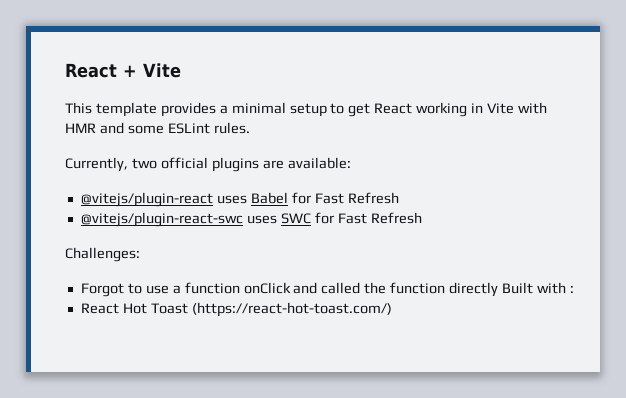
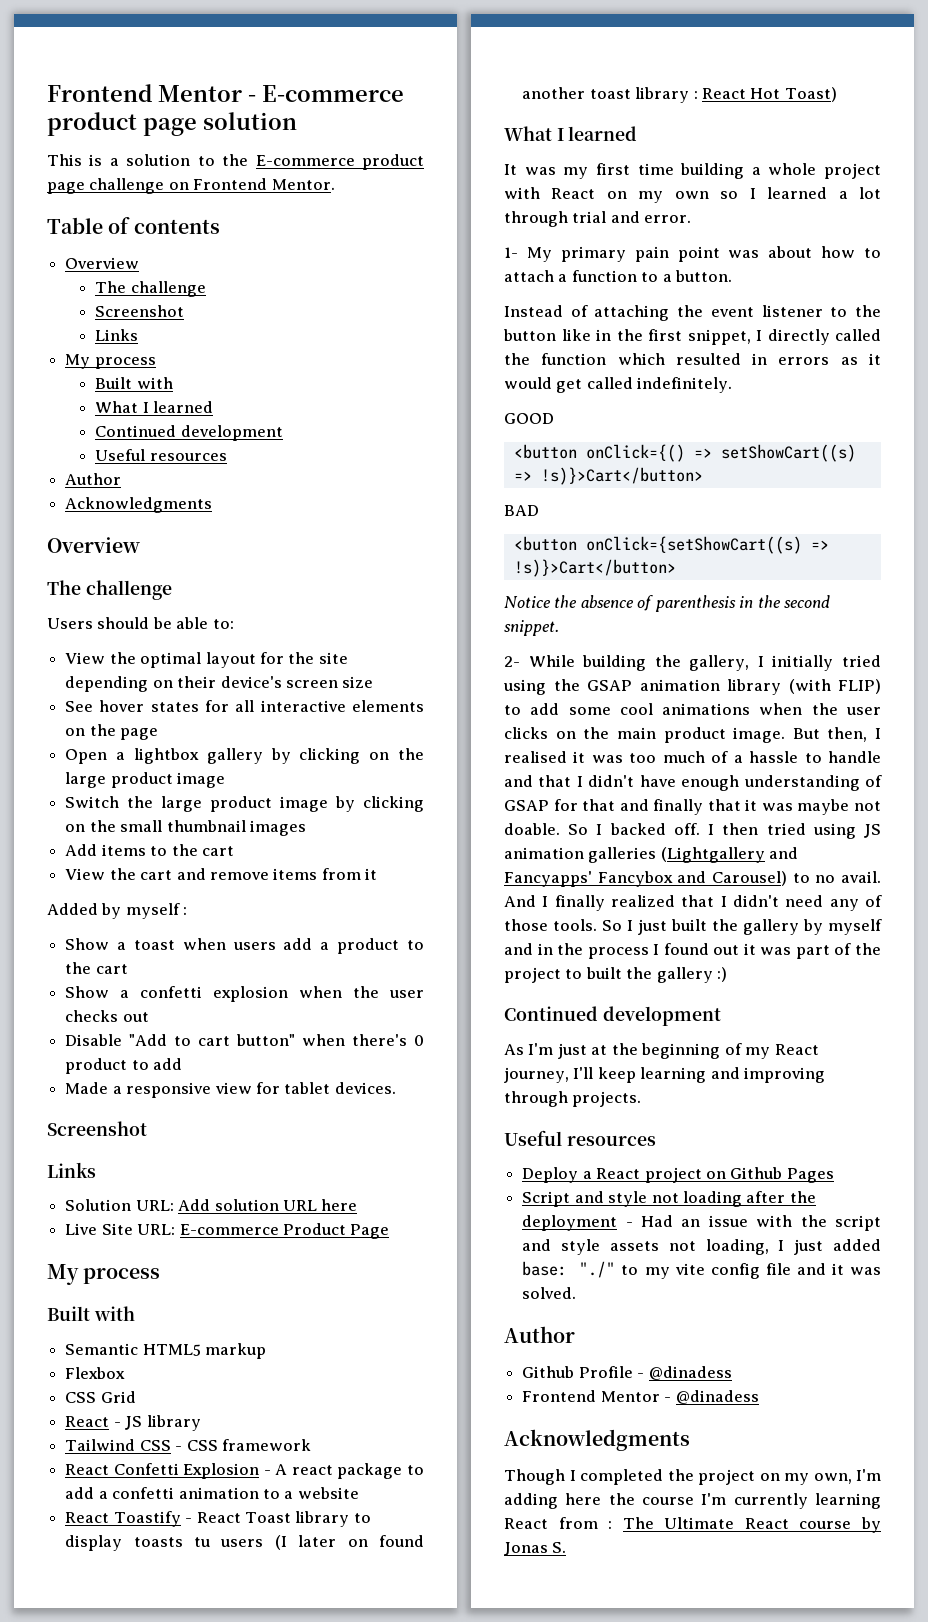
- React + Vite
- This template provides a minimal setup to get React working in Vite with HMR and some ESLint rules.
- Currently, two official plugins are available:
- @vitejs/plugin-react uses Babel for Fast Refresh
- @vitejs/plugin-react-swc uses SWC for Fast Refresh
- Challenges:
- Forgot to use a function onClick and called the function directly Built with :
- React Hot Toast (https://react-hot-toast.com/)
+ Frontend Mentor - E-commerce product page solution
+ This is a solution to the E-commerce product page challenge on Frontend Mentor.
+ Table of contents
+ Overview
+ The challenge
+ Screenshot
+ Links
+ My process
+ Built with
+ What I learned
+ Continued development
+ Useful resources
+ Author
+ Acknowledgments
+ Overview
+ The challenge
+ Users should be able to:
+ View the optimal layout for the site depending on their device's screen size
+ See hover states for all interactive elements on the page
+ Open a lightbox gallery by clicking on the large product image
+ Switch the large product image by clicking on the small thumbnail images
+ Add items to the cart
+ View the cart and remove items from it
+ Added by myself :
+ Show a toast when users add a product to the cart
+ Show a confetti explosion when the user checks out
+ Disable "Add to cart button" when there's 0 product to add
+ Made a responsive view for tablet devices.
+ Screenshot
+ Links
+ Solution URL: Add solution URL here
+ Live Site URL: E-commerce Product Page
+ My process
+ Built with
+ Semantic HTML5 markup
+ Flexbox
+ CSS Grid
+ React - JS library
+ Tailwind CSS - CSS framework
+ React Confetti Explosion - A react package to add a confetti animation to a website
+ React Toastify - React Toast library to display toasts tu users (I later on found another toast library : React Hot Toast)
+ What I learned
+ It was my first time building a whole project with React on my own so I learned a lot through trial and error.
+ 1- My primary pain point was about how to attach a function to a button.
+ Instead of attaching the event listener to the button like in the first snippet, I directly called the function which resulted in errors as it would get called indefinitely.
+ GOOD
+ <button onClick={() => setShowCart((s) => !s)}>Cart</button>
+ BAD
+ <button onClick={setShowCart((s) => !s)}>Cart</button>
+ Notice the absence of parenthesis in the second snippet.
+ 2- While building the gallery, I initially tried using the GSAP animation library (with FLIP) to add some cool animations when the user clicks on the main product image. But then, I realised it was too much of a hassle to handle and that I didn't have enough understanding of GSAP for that and finally that it was maybe not doable. So I backed off. I then tried using JS animation galleries (Lightgallery and Fancyapps' Fancybox and Carousel) to no avail. And I finally realized that I didn't need any of those tools. So I just built the gallery by myself and in the process I found out it was part of the project to built the gallery :)
+ Continued development
+ As I'm just at the beginning of my React journey, I'll keep learning and improving through projects.
+ Useful resources
+ Deploy a React project on Github Pages
+ Script and style not loading after the deployment - Had an issue with the script and style assets not loading, I just added base: "./" to my vite config file and it was solved.
+ Author
+ Github Profile - @dinadess
+ Frontend Mentor - @dinadess
+ Acknowledgments
+ Though I completed the project on my own, I'm adding here the course I'm currently learning React from : The Ultimate React course by Jonas S.

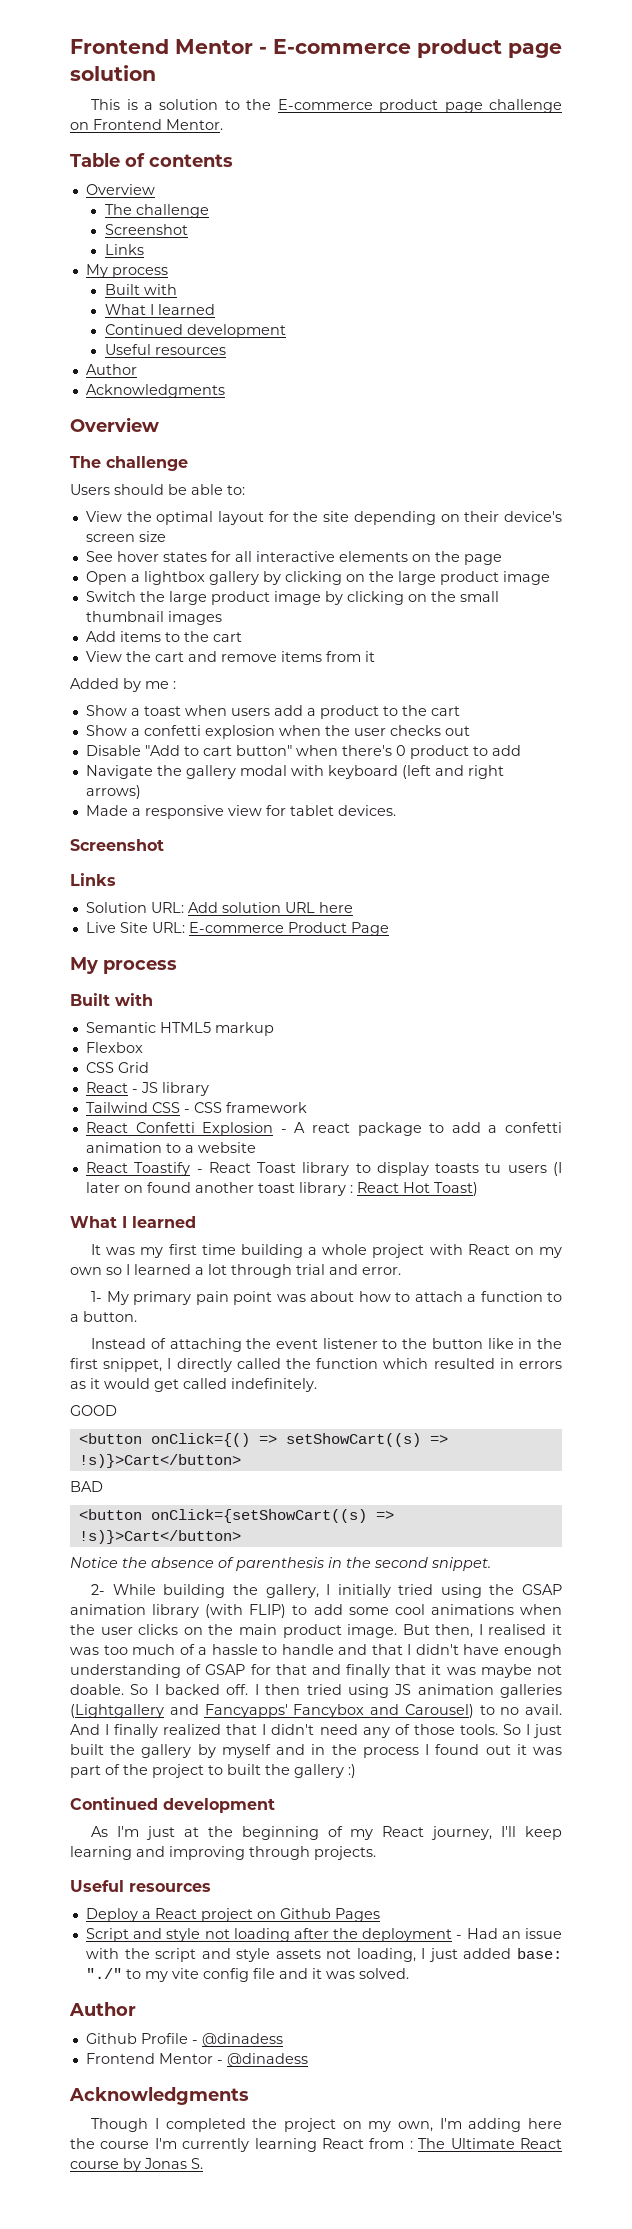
- Added by myself :
+ Added by me :
+ Navigate the gallery modal with keyboard (left and right arrows)

